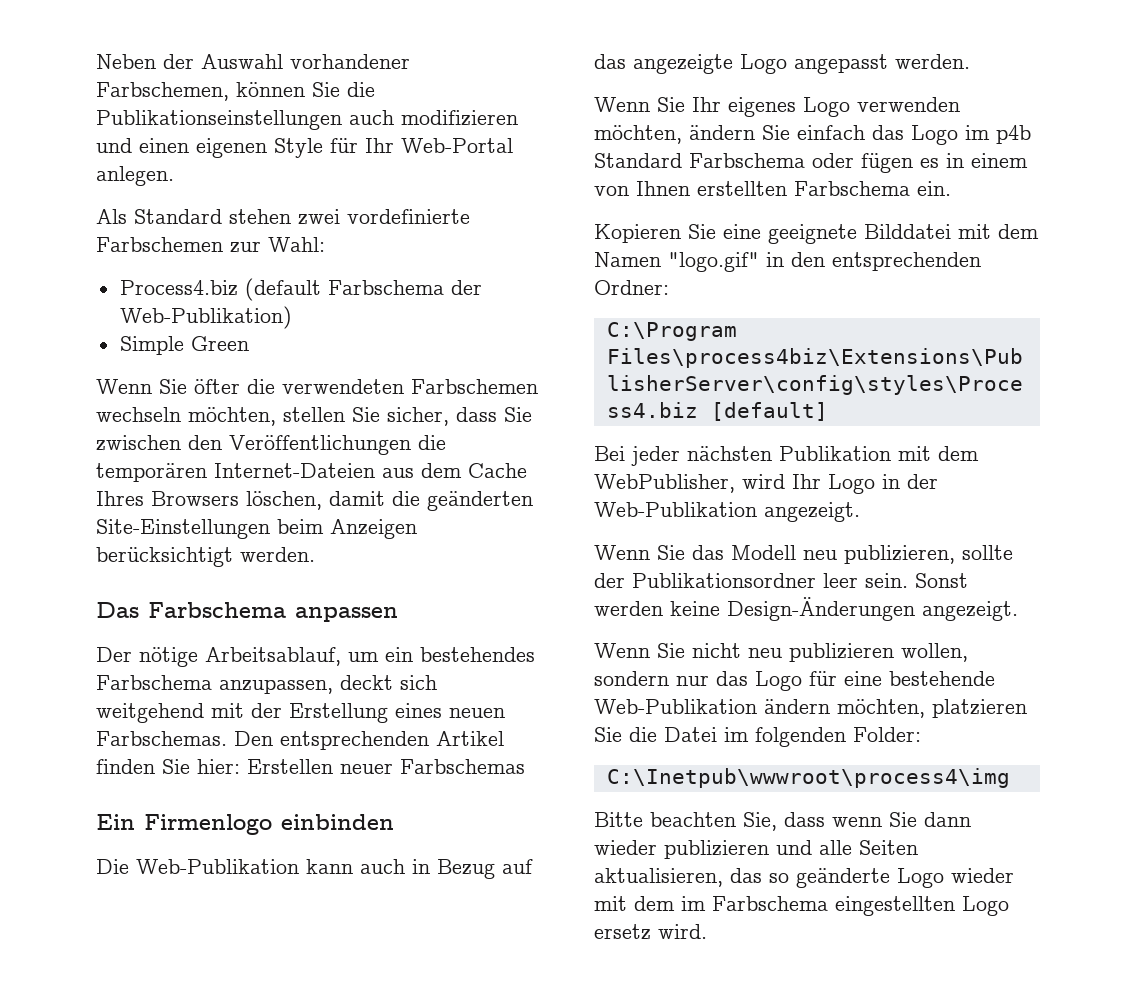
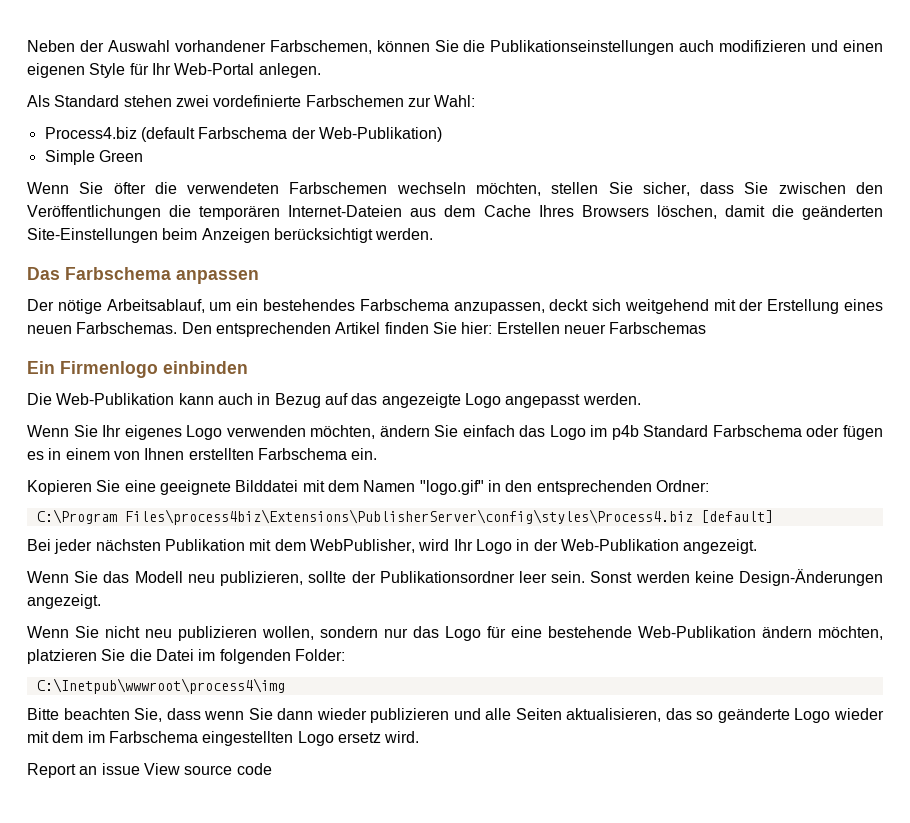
+ Report an issue View source code

